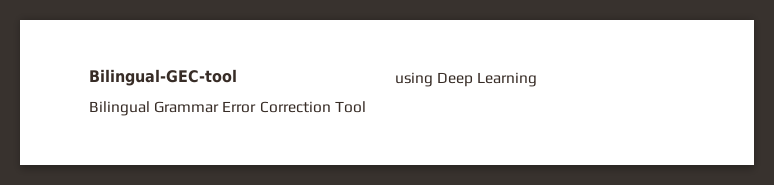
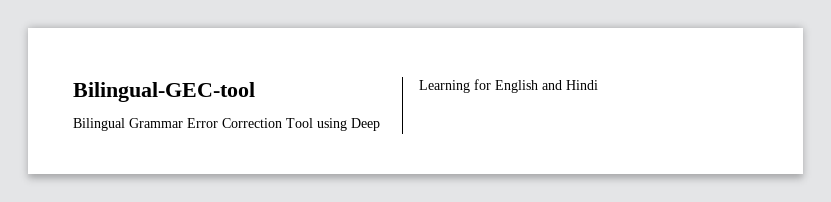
- Bilingual Grammar Error Correction Tool using Deep Learning
+ Bilingual Grammar Error Correction Tool using Deep Learning for English and Hindi

